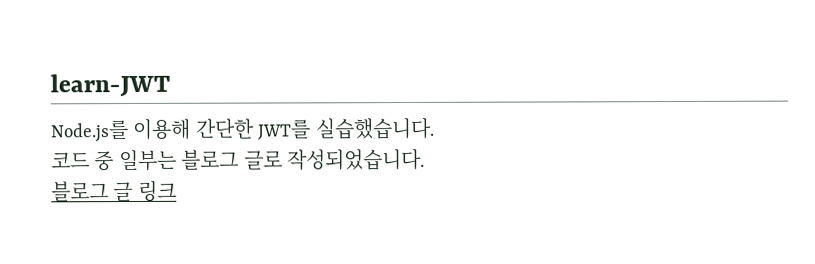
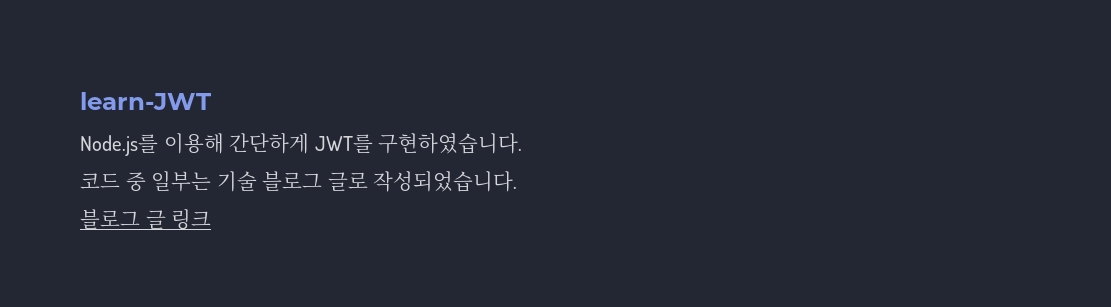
- Node.js를 이용해 간단한 JWT를 실습했습니다.
+ Node.js를 이용해 간단하게 JWT를 구현하였습니다.
- 코드 중 일부는 블로그 글로 작성되었습니다.
+ 코드 중 일부는 기술 블로그 글로 작성되었습니다.

